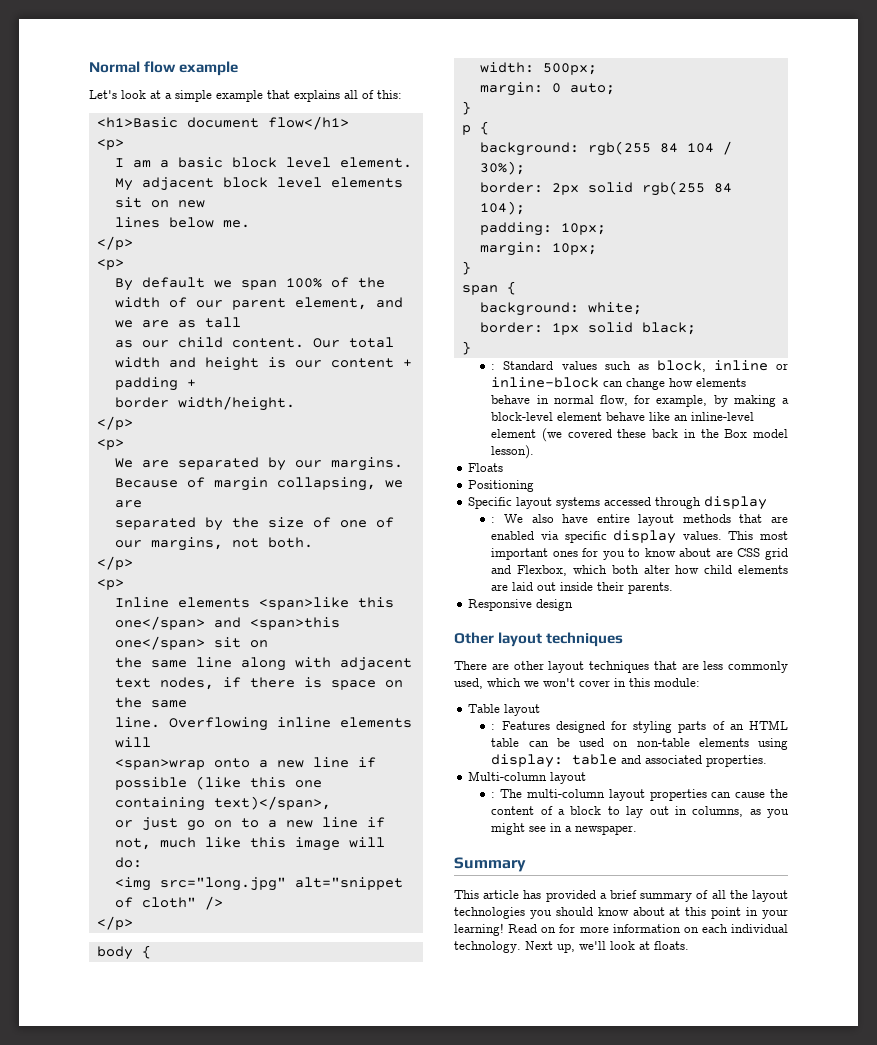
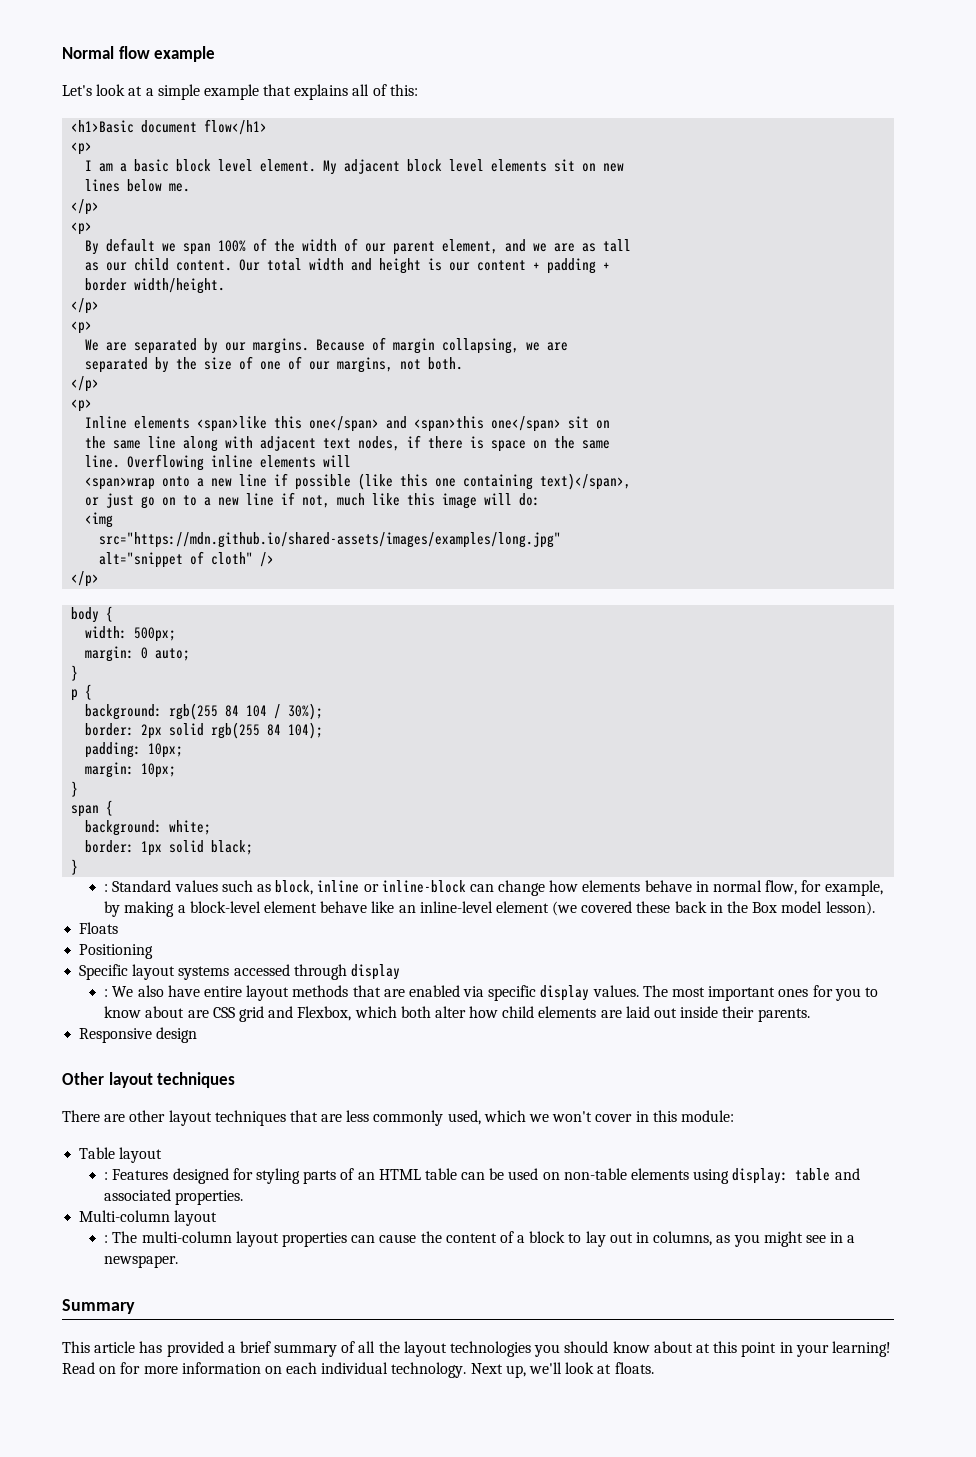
- <img src="long.jpg" alt="snippet of cloth" />
+ <img
+ src="https://mdn.github.io/shared-assets/images/examples/long.jpg"
+ alt="snippet of cloth" />
- This most important ones for you to know about are CSS grid and Flexbox, which both alter how child elements are laid out inside their parents.
+ The most important ones for you to know about are CSS grid and Flexbox, which both alter how child elements are laid out inside their parents.

